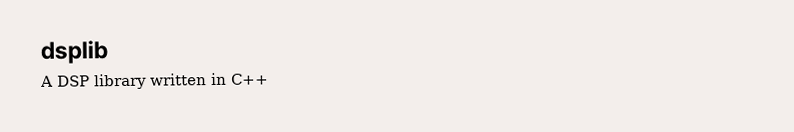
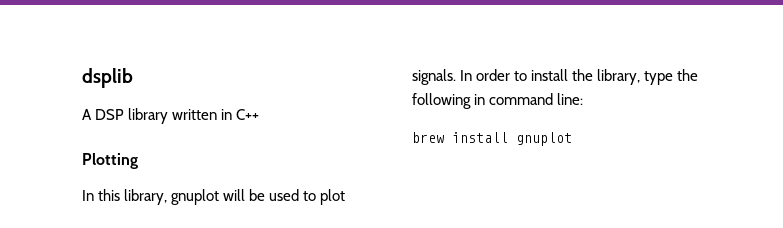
+ Plotting
+ In this library, gnuplot will be used to plot signals. In order to install the library, type the following in command line:
+ brew install gnuplot

